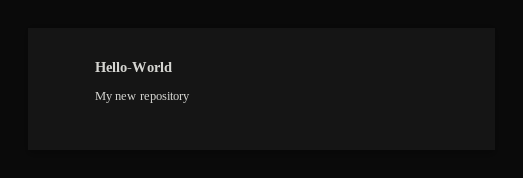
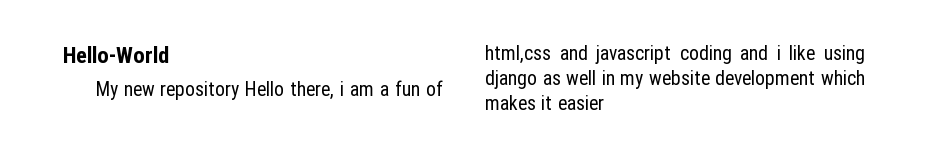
- My new repository
+ My new repository Hello there, i am a fun of html,css and javascript coding and i like using django as well in my website development which makes it easier

